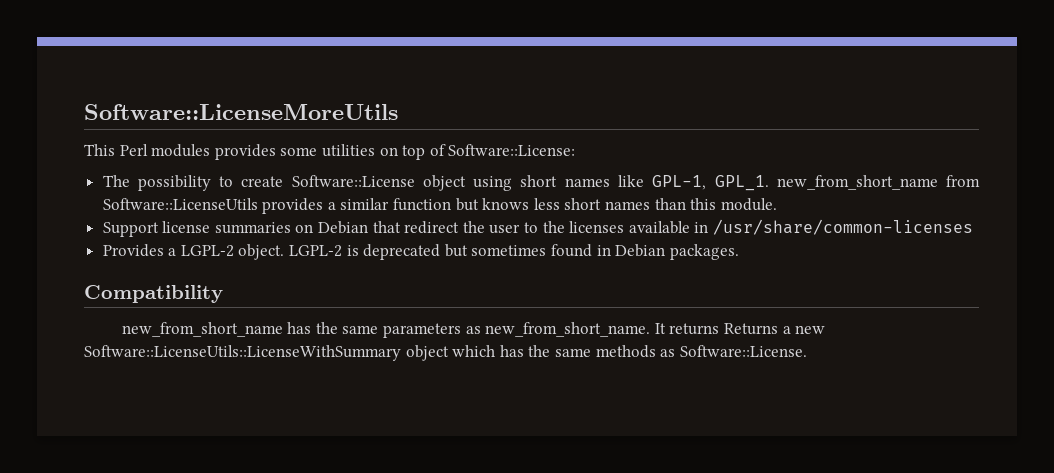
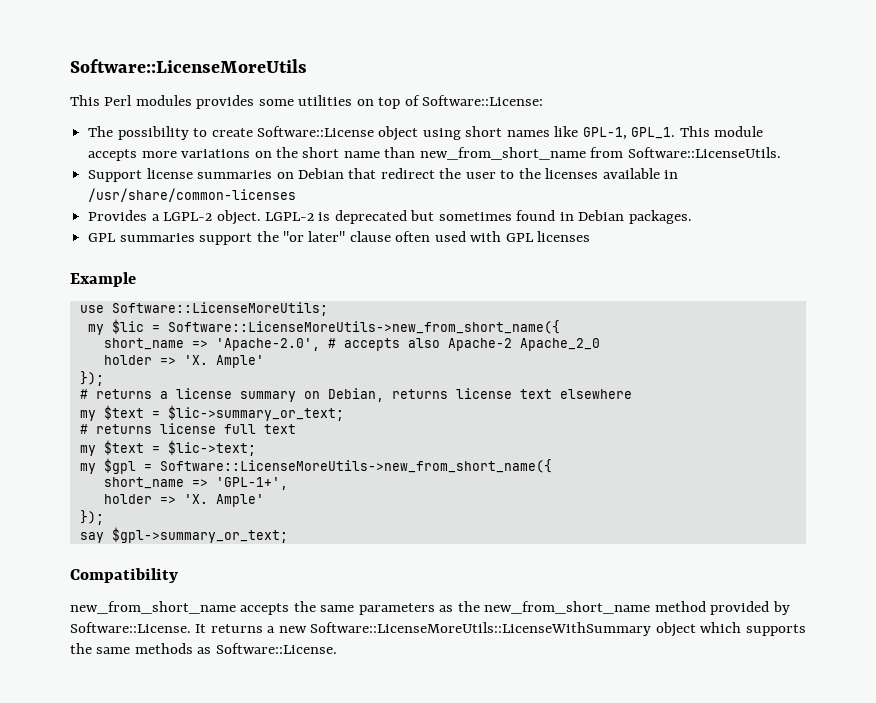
- The possibility to create Software::License object using short names like GPL-1, GPL_1. new_from_short_name from Software::LicenseUtils provides a similar function but knows less short names than this module.
+ The possibility to create Software::License object using short names like GPL-1, GPL_1. This module accepts more variations on the short name than new_from_short_name from Software::LicenseUtils.
+ GPL summaries support the "or later" clause often used with GPL licenses
+ Example
+ use Software::LicenseMoreUtils;
+ my $lic = Software::LicenseMoreUtils->new_from_short_name({
+ short_name => 'Apache-2.0', # accepts also Apache-2 Apache_2_0
+ holder => 'X. Ample'
+ });
+ # returns a license summary on Debian, returns license text elsewhere
+ my $text = $lic->summary_or_text;
+ # returns license full text
+ my $text = $lic->text;
+ my $gpl = Software::LicenseMoreUtils->new_from_short_name({
+ short_name => 'GPL-1+',
+ holder => 'X. Ample'
+ });
+ say $gpl->summary_or_text;
- new_from_short_name has the same parameters as new_from_short_name.
+ new_from_short_name accepts the same parameters as the new_from_short_name method provided by Software::License.
- It returns Returns a new Software::LicenseUtils::LicenseWithSummary object which has the same methods as Software::License.
+ It returns a new Software::LicenseMoreUtils::LicenseWithSummary object which supports the same methods as Software::License.

